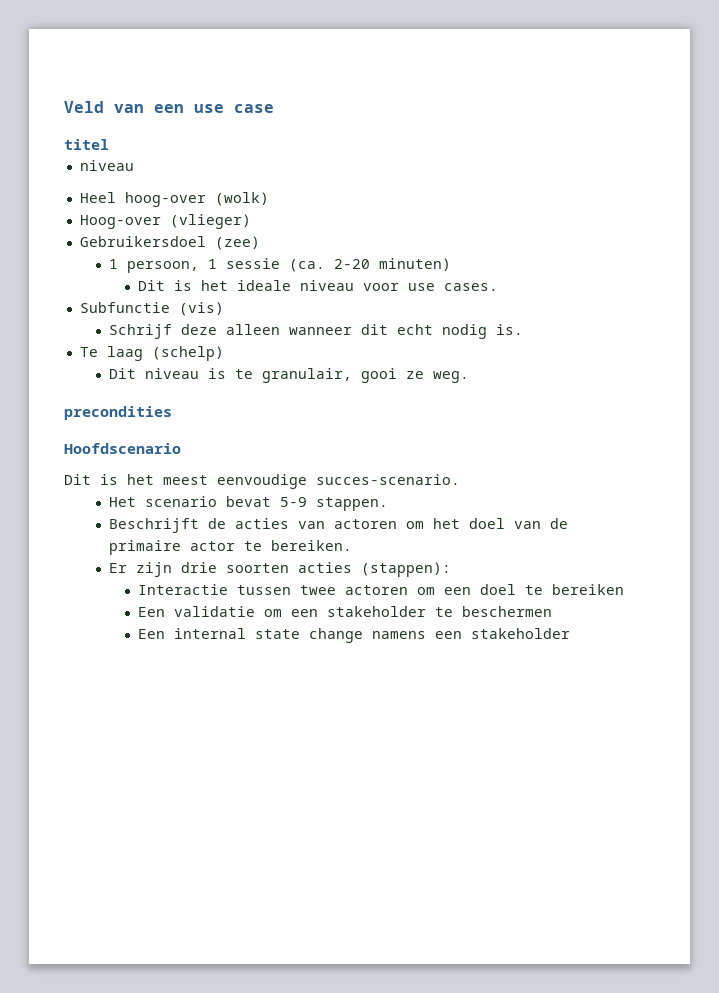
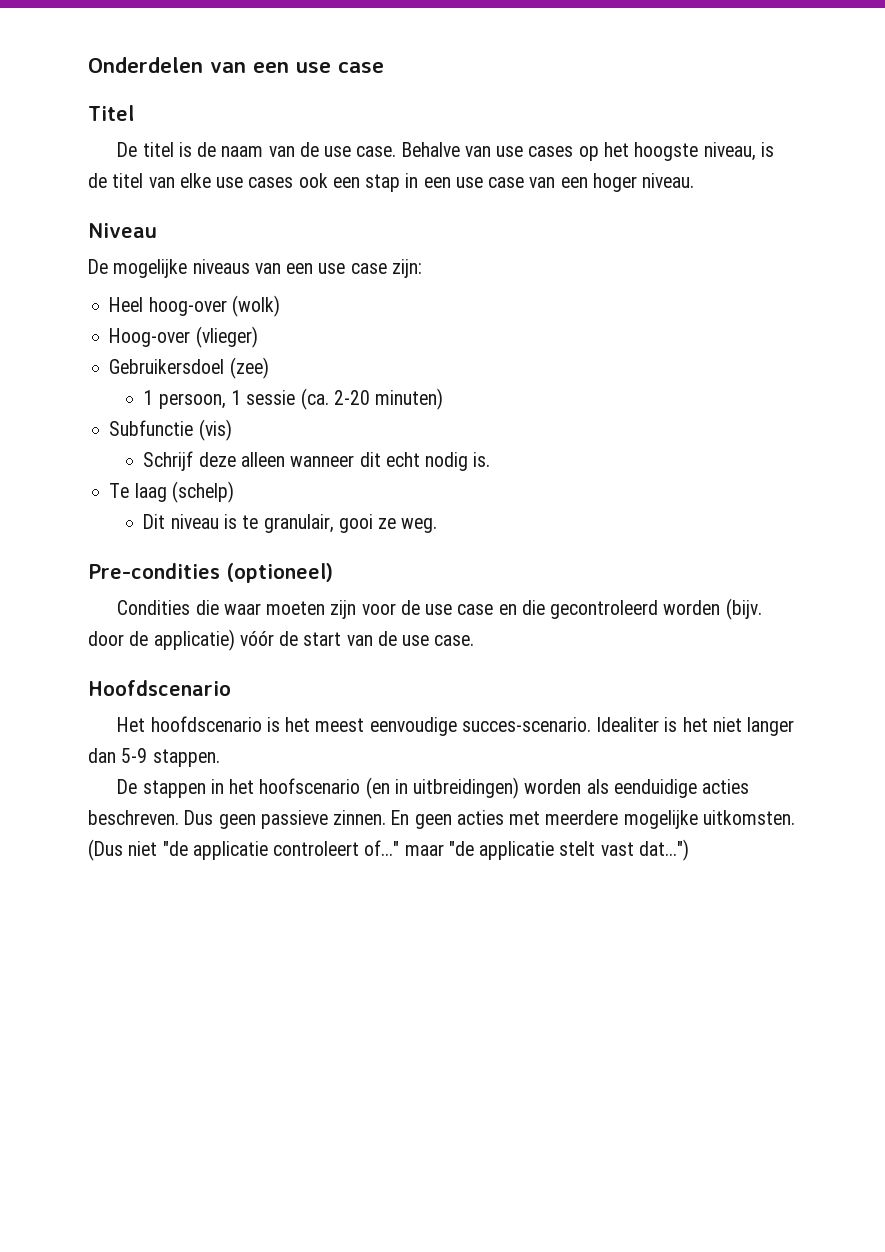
- Veld van een use case
+ Onderdelen van een use case
- titel
- niveau
+ Titel
+ De titel is de naam van de use case. Behalve van use cases op het hoogste niveau, is de titel van elke use cases ook een stap in een use case van een hoger niveau.
+ Niveau
+ De mogelijke niveaus van een use case zijn:
- Dit is het ideale niveau voor use cases.
- precondities
+ Pre-condities (optioneel)
+ Condities die waar moeten zijn voor de use case en die gecontroleerd worden (bijv. door de applicatie) vóór de start van de use case.
- Dit is het meest eenvoudige succes-scenario.
- Het scenario bevat 5-9 stappen.
- Beschrijft de acties van actoren om het doel van de primaire actor te bereiken.
- Er zijn drie soorten acties (stappen):
- Interactie tussen twee actoren om een doel te bereiken
- Een validatie om een stakeholder te beschermen
- Een internal state change namens een stakeholder
+ Het hoofdscenario is het meest eenvoudige succes-scenario. Idealiter is het niet langer dan 5-9 stappen.
+ De stappen in het hoofscenario (en in uitbreidingen) worden als eenduidige acties beschreven. Dus geen passieve zinnen. En geen acties met meerdere mogelijke uitkomsten. (Dus niet "de applicatie controleert of..." maar "de applicatie stelt vast dat...")

